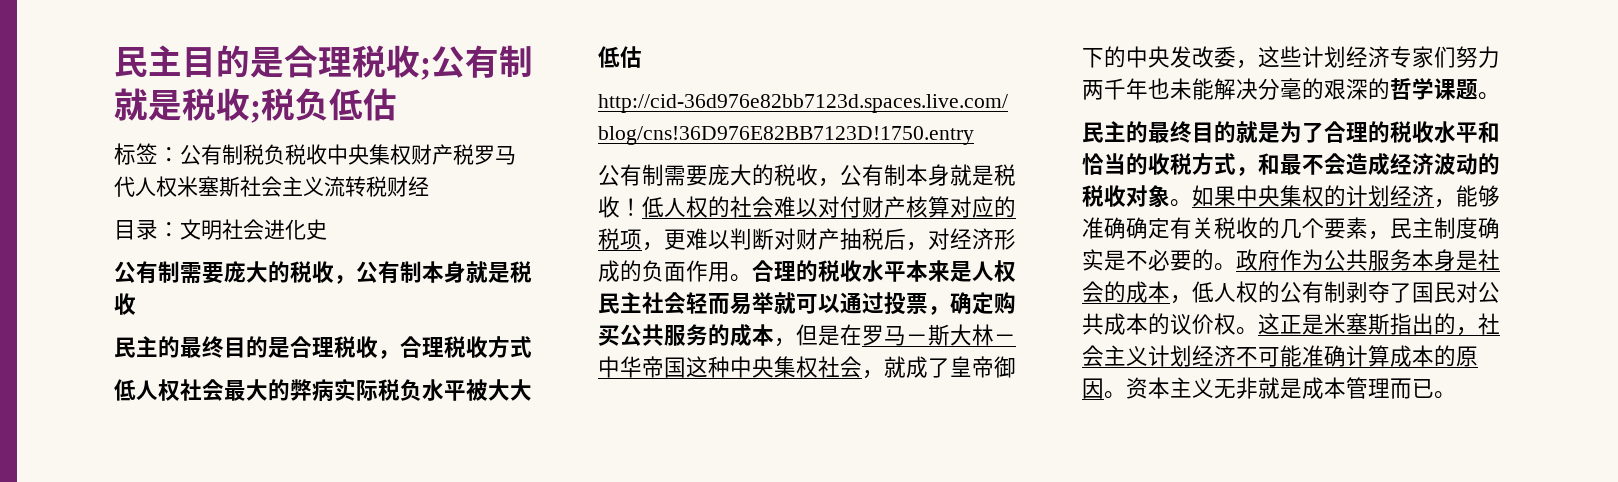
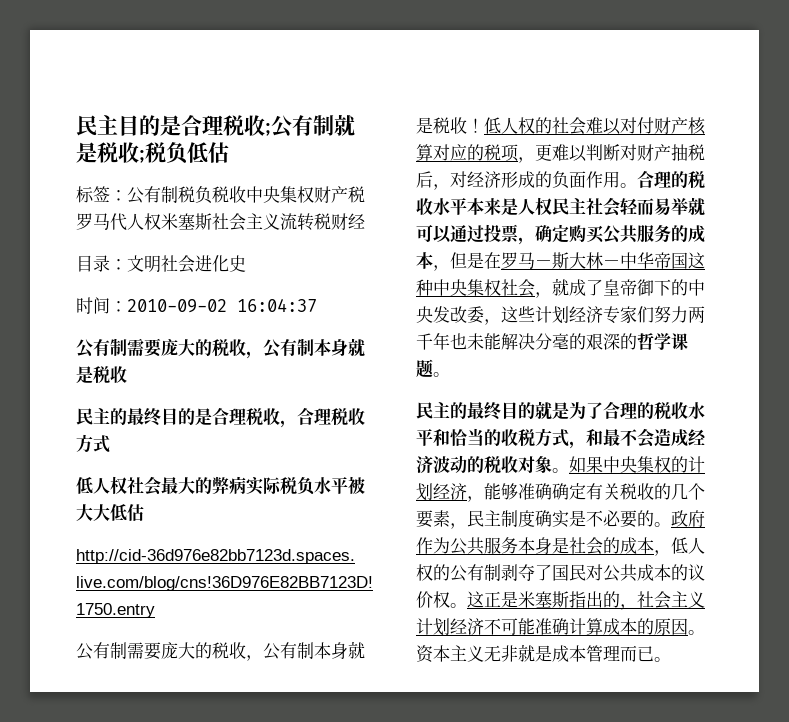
+ 时间：2010-09-02 16:04:37

